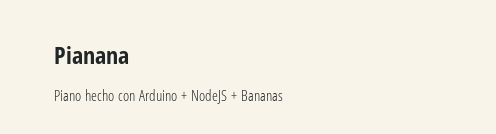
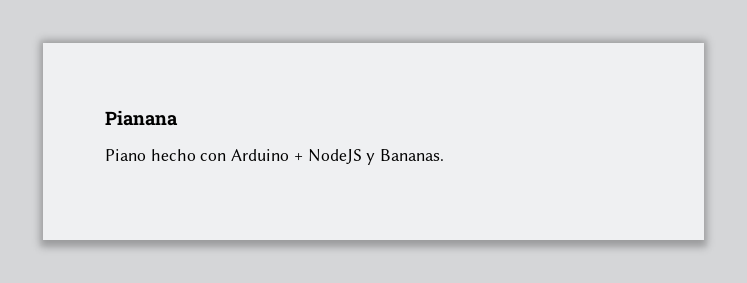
- Piano hecho con Arduino + NodeJS + Bananas
+ Piano hecho con Arduino + NodeJS y Bananas.

